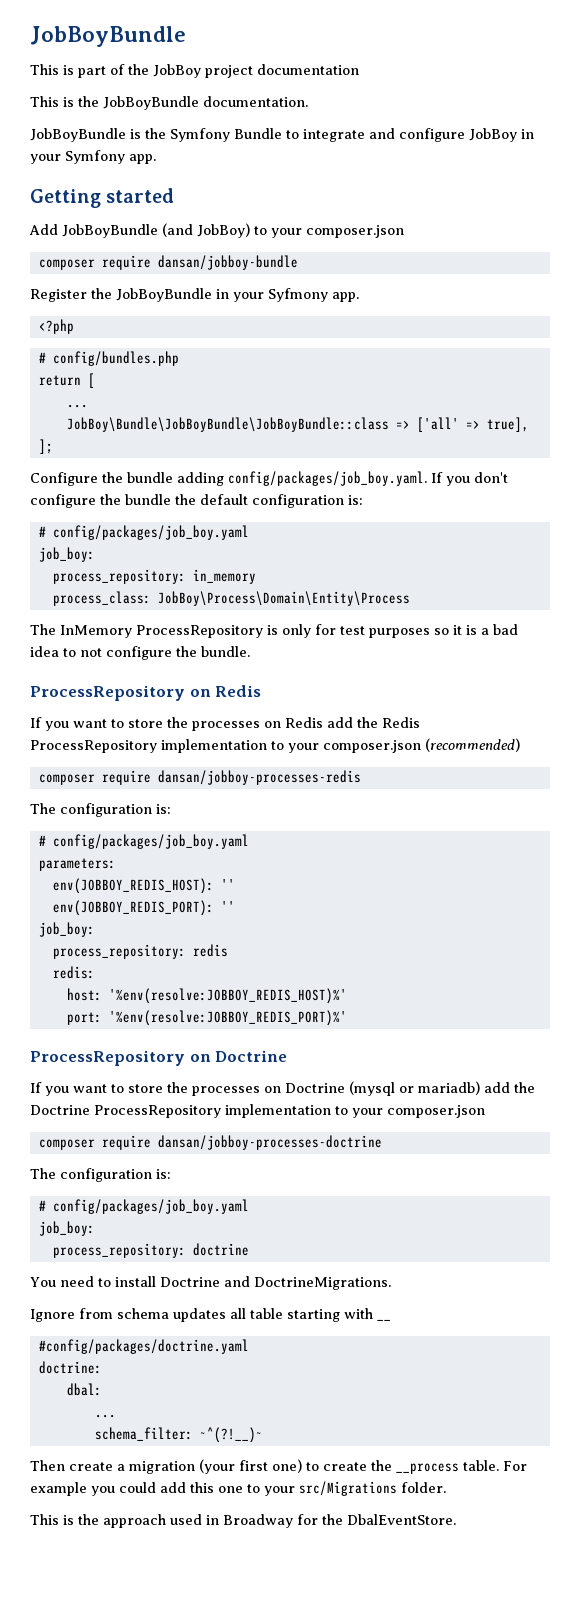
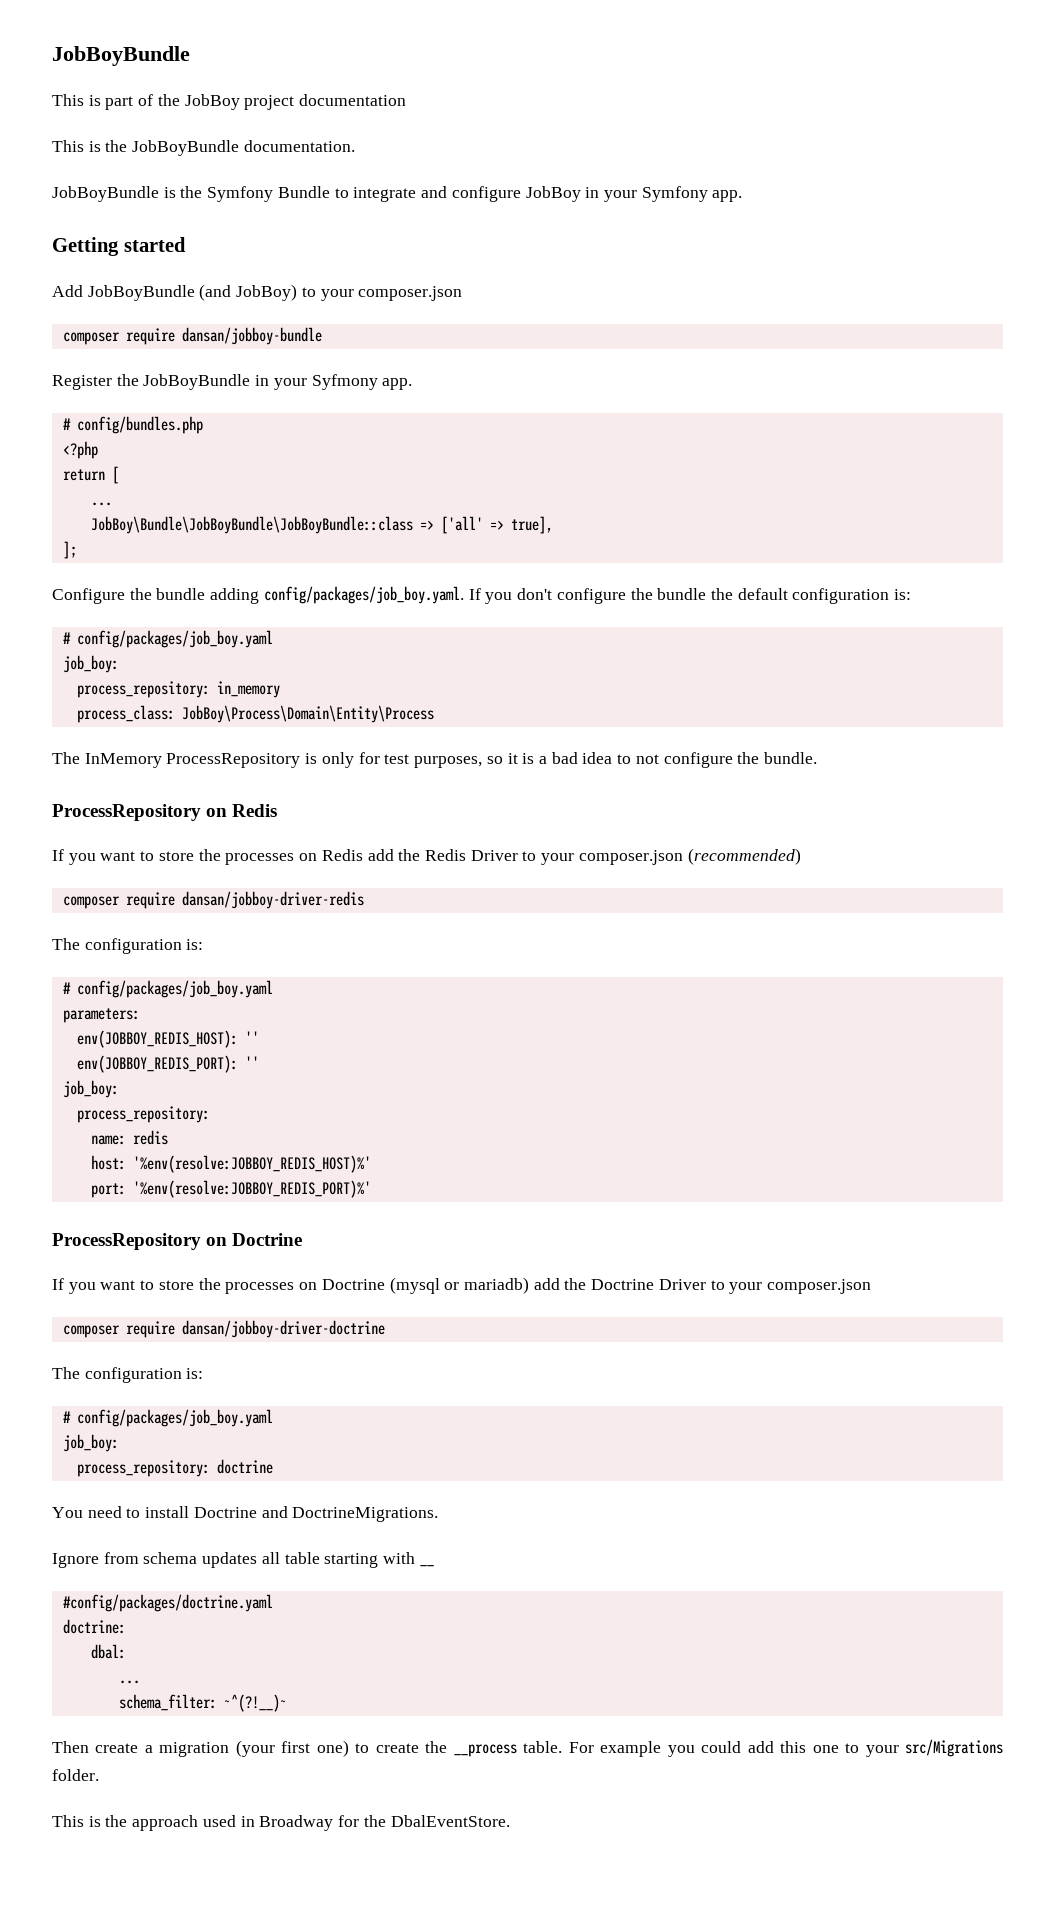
- <?php
+ <?php
- The InMemory ProcessRepository is only for test purposes so it is a bad idea to not configure the bundle.
+ The InMemory ProcessRepository is only for test purposes, so it is a bad idea to not configure the bundle.
- If you want to store the processes on Redis add the Redis ProcessRepository implementation to your composer.json (recommended)
+ If you want to store the processes on Redis add the Redis Driver to your composer.json (recommended)
- composer require dansan/jobboy-processes-redis
+ composer require dansan/jobboy-driver-redis
  env(JOBBOY_REDIS_PORT): ''
  job_boy:
- process_repository: redis
+ process_repository:
+ name: redis
- redis:
- If you want to store the processes on Doctrine (mysql or mariadb) add the Doctrine ProcessRepository implementation to your composer.json
- composer require dansan/jobboy-processes-doctrine
+ If you want to store the processes on Doctrine (mysql or mariadb) add the Doctrine Driver to your composer.json
+ composer require dansan/jobboy-driver-doctrine

